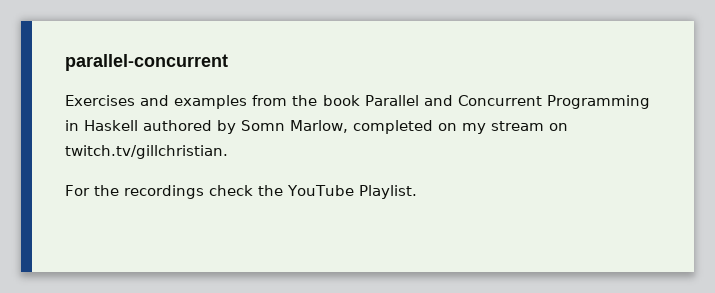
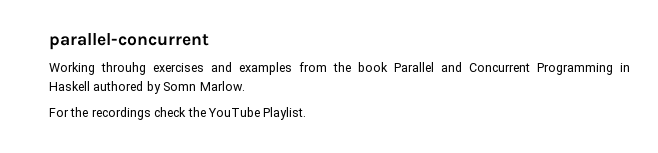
- Exercises and examples from the book Parallel and Concurrent Programming in Haskell authored by Somn Marlow, completed on my stream on twitch.tv/gillchristian.
+ Working throuhg exercises and examples from the book Parallel and Concurrent Programming in Haskell authored by Somn Marlow.

